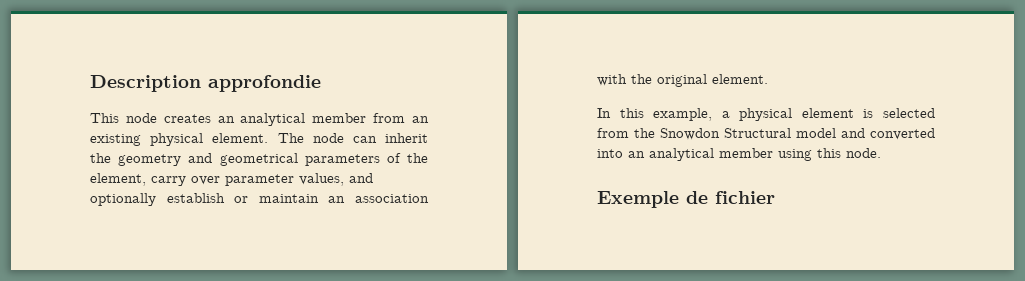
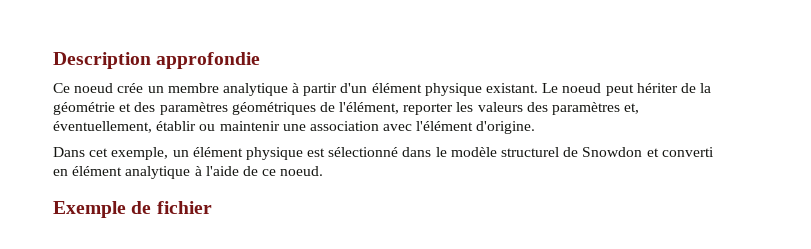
- This node creates an analytical member from an existing physical element. The node can inherit the geometry and geometrical parameters of the element, carry over parameter values, and optionally establish or maintain an association with the original element.
- In this example, a physical element is selected from the Snowdon Structural model and converted into an analytical member using this node.
+ Ce noeud crée un membre analytique à partir d'un élément physique existant. Le noeud peut hériter de la géométrie et des paramètres géométriques de l'élément, reporter les valeurs des paramètres et, éventuellement, établir ou maintenir une association avec l'élément d'origine.
+ Dans cet exemple, un élément physique est sélectionné dans le modèle structurel de Snowdon et converti en élément analytique à l'aide de ce noeud.

